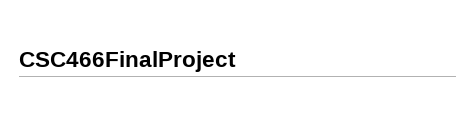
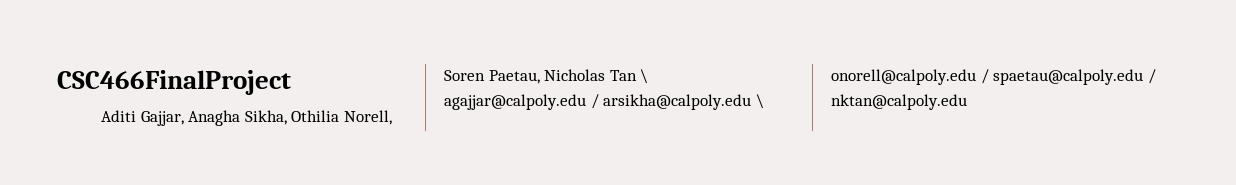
+ Aditi Gajjar, Anagha Sikha, Othilia Norell, Soren Paetau, Nicholas Tan \ agajjar@calpoly.edu / arsikha@calpoly.edu \ onorell@calpoly.edu / spaetau@calpoly.edu / nktan@calpoly.edu

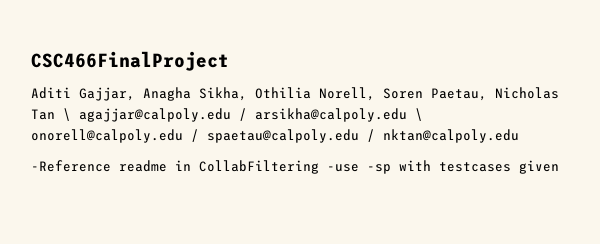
+ -Reference readme in CollabFiltering -use -sp with testcases given

